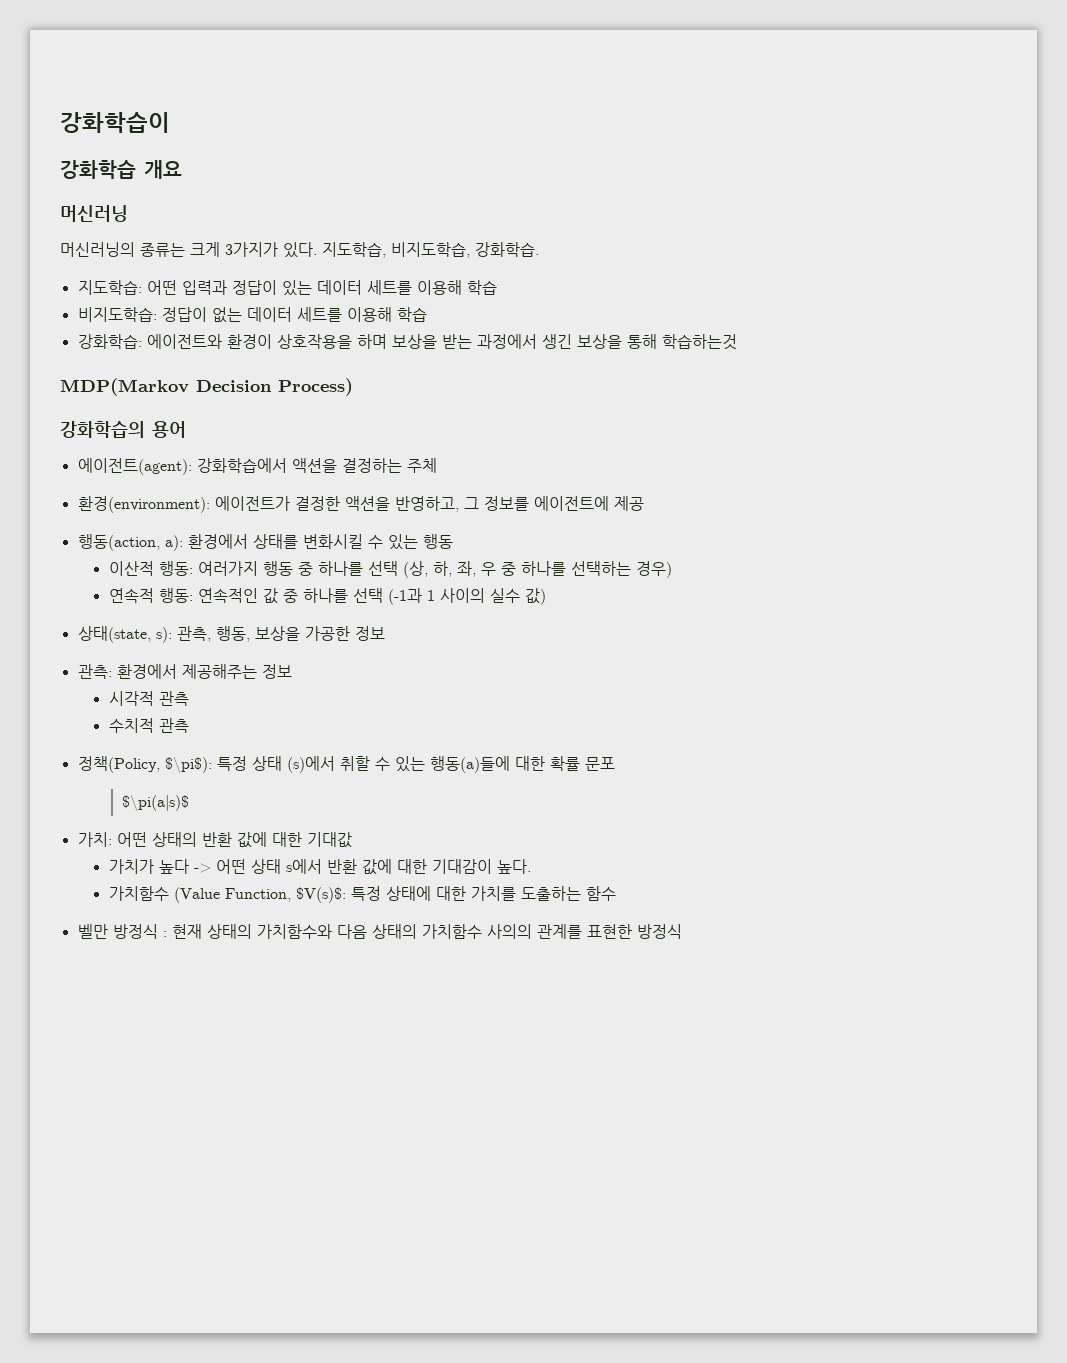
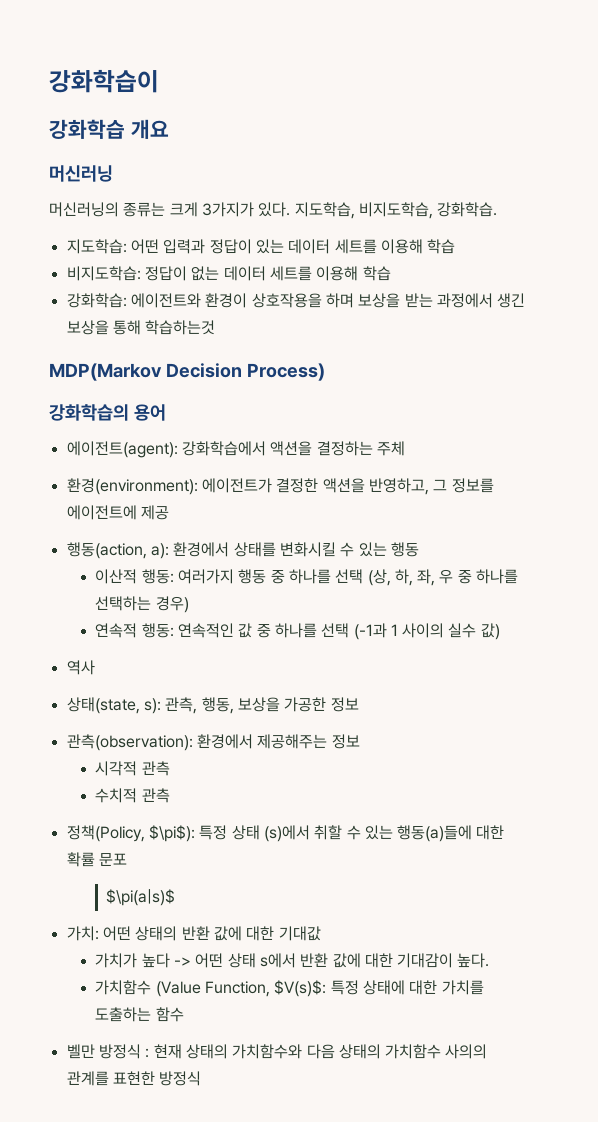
+ 역사
- 관측: 환경에서 제공해주는 정보
+ 관측(observation): 환경에서 제공해주는 정보

